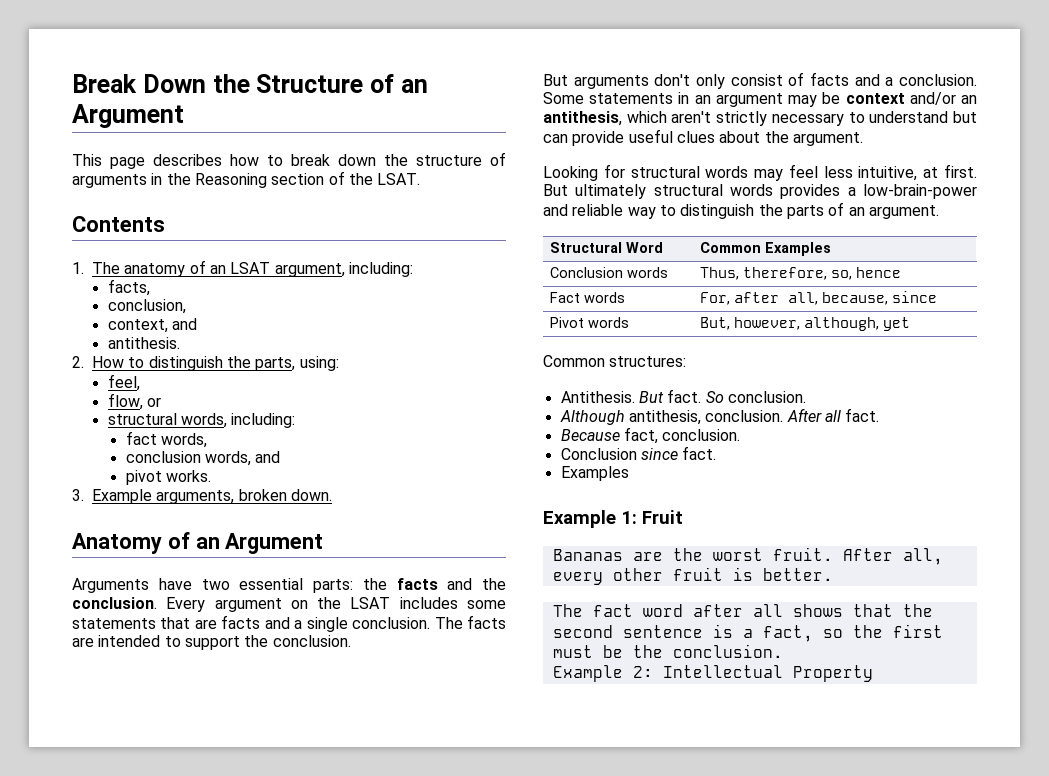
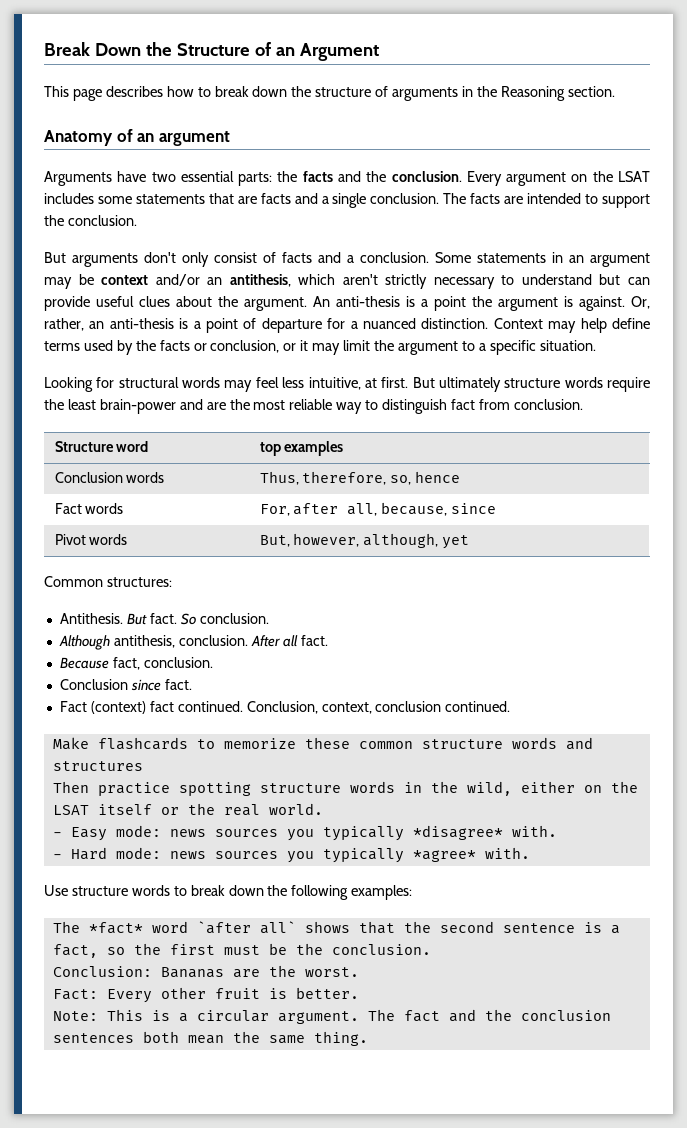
- This page describes how to break down the structure of arguments in the Reasoning section of the LSAT.
- Contents
- 1. The anatomy of an LSAT argument, including:
- facts,
- conclusion,
- context, and
- antithesis.
- 2. How to distinguish the parts, using:
- feel,
- flow, or
- structural words, including:
- fact words,
- conclusion words, and
- pivot works.
- 3. Example arguments, broken down.
+ This page describes how to break down the structure of arguments in the Reasoning section.
- Anatomy of an Argument
+ Anatomy of an argument
+ An anti-thesis is a point the argument is against. Or, rather, an anti-thesis is a point of departure for a nuanced distinction. Context may help define terms used by the facts or conclusion, or it may limit the argument to a specific situation.
- But ultimately structural words provides a low-brain-power and reliable way to distinguish the parts of an argument.
- Structural Word | Common Examples
+ But ultimately structure words require the least brain-power and are the most reliable way to distinguish fact from conclusion.
+ Structure word | top examples
  Conclusion since fact.
- Examples
- Example 1: Fruit
- Bananas are the worst fruit. After all, every other fruit is better.
- The fact word after all shows that the second sentence is a fact, so the first must be the conclusion.
+ Fact (context) fact continued. Conclusion, context, conclusion continued.
+ Make flashcards to memorize these common structure words and structures
+ Then practice spotting structure words in the wild, either on the LSAT itself or the real world.
+ - Easy mode: news sources you typically *disagree* with.
+ - Hard mode: news sources you typically *agree* with.
+ Use structure words to break down the following examples:
+ The *fact* word `after all` shows that the second sentence is a fact, so the first must be the conclusion.
- Example 2: Intellectual Property
+ Conclusion: Bananas are the worst.
+ Fact: Every other fruit is better.
+ Note: This is a circular argument. The fact and the conclusion sentences both mean the same thing.

